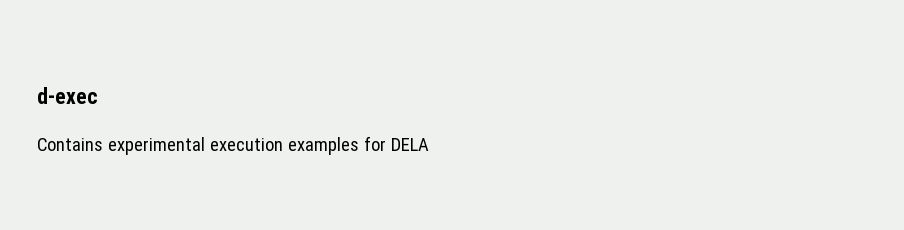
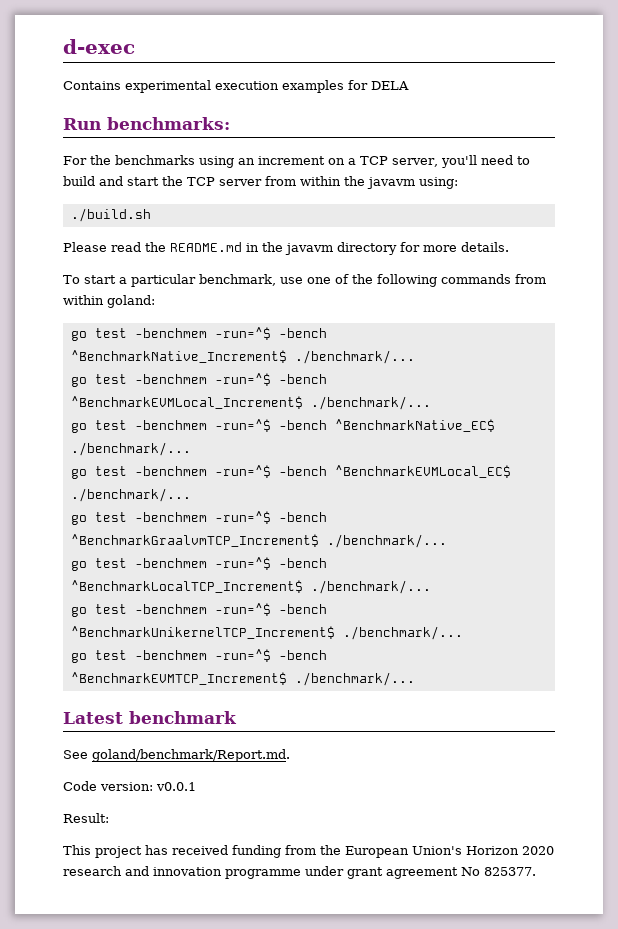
+ Run benchmarks:
+ For the benchmarks using an increment on a TCP server, you'll need to build and start the TCP server from within the javavm using:
+ ./build.sh
+ Please read the README.md in the javavm directory for more details.
+ To start a particular benchmark, use one of the following commands from within goland:
+ go test -benchmem -run=^$ -bench ^BenchmarkNative_Increment$ ./benchmark/...
+ go test -benchmem -run=^$ -bench ^BenchmarkEVMLocal_Increment$ ./benchmark/...
+ go test -benchmem -run=^$ -bench ^BenchmarkNative_EC$ ./benchmark/...
+ go test -benchmem -run=^$ -bench ^BenchmarkEVMLocal_EC$ ./benchmark/...
+ go test -benchmem -run=^$ -bench ^BenchmarkGraalvmTCP_Increment$ ./benchmark/...
+ go test -benchmem -run=^$ -bench ^BenchmarkLocalTCP_Increment$ ./benchmark/...
+ go test -benchmem -run=^$ -bench ^BenchmarkUnikernelTCP_Increment$ ./benchmark/...
+ go test -benchmem -run=^$ -bench ^BenchmarkEVMTCP_Increment$ ./benchmark/...
+ Latest benchmark
+ See goland/benchmark/Report.md.
+ Code version: v0.0.1
+ Result:
+ This project has received funding from the European Union's Horizon 2020 research and innovation programme under grant agreement No 825377.

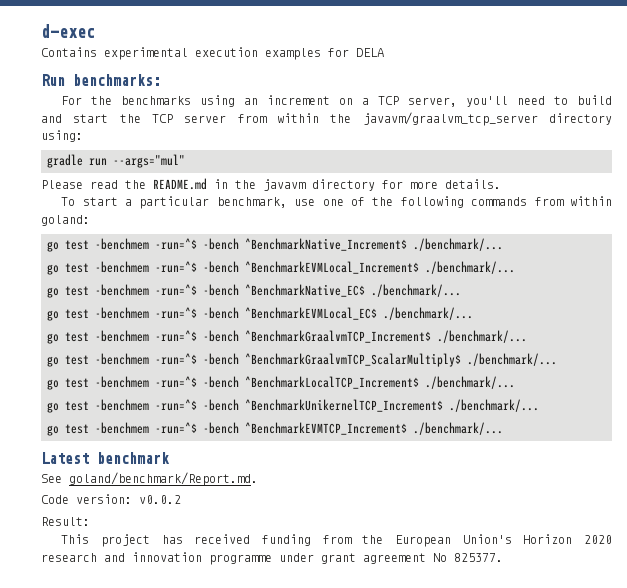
- For the benchmarks using an increment on a TCP server, you'll need to build and start the TCP server from within the javavm using:
+ For the benchmarks using an increment on a TCP server, you'll need to build and start the TCP server from within the javavm/graalvm_tcp_server directory using:
- ./build.sh
+ gradle run --args="mul"
+ go test -benchmem -run=^$ -bench ^BenchmarkGraalvmTCP_ScalarMultiply$ ./benchmark/...
- Code version: v0.0.1
+ Code version: v0.0.2

